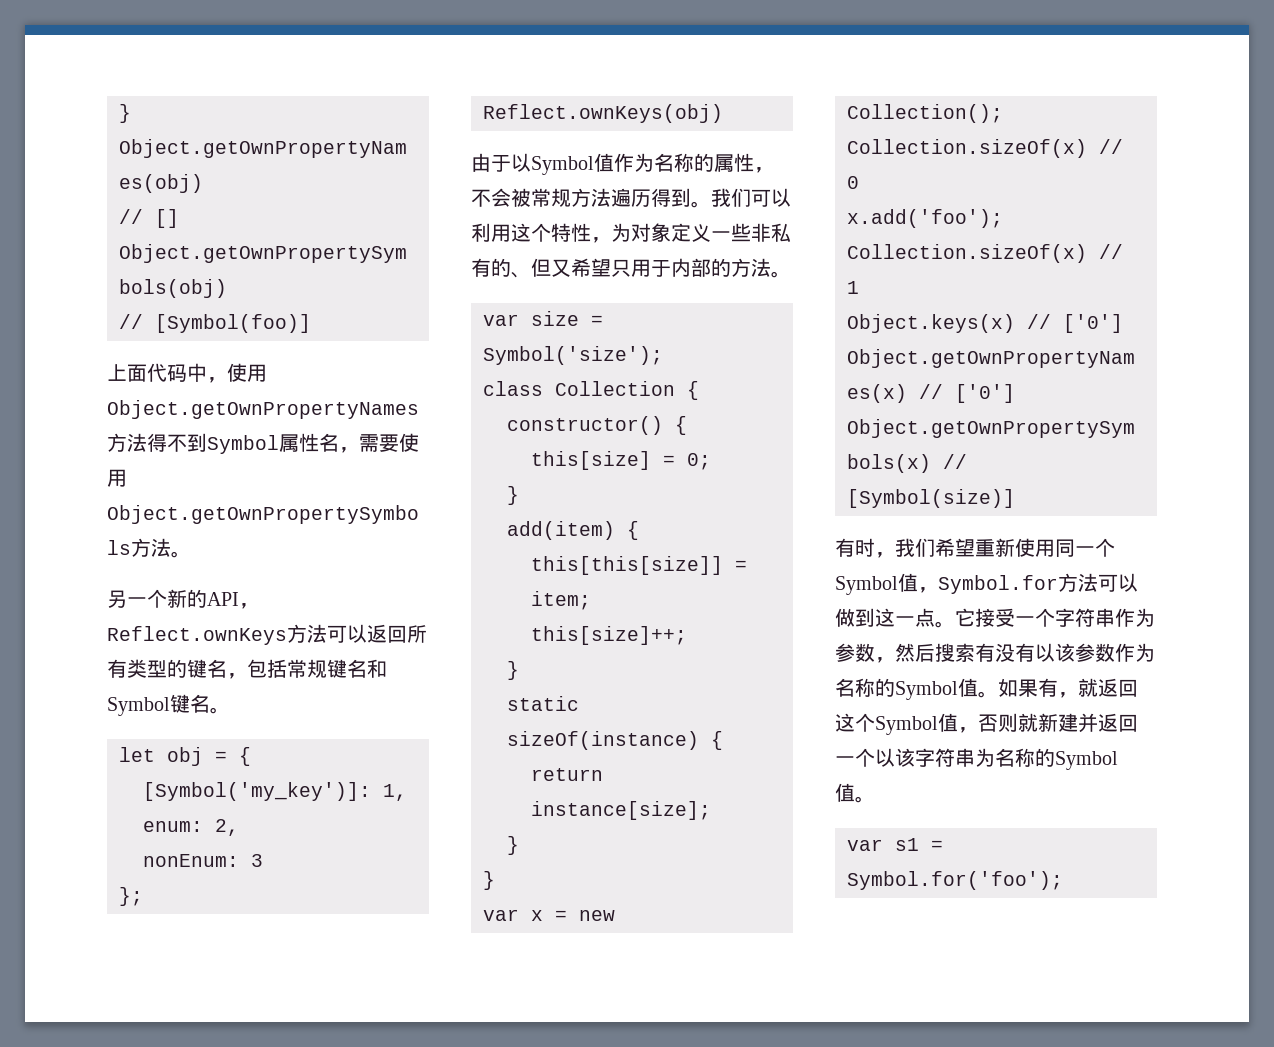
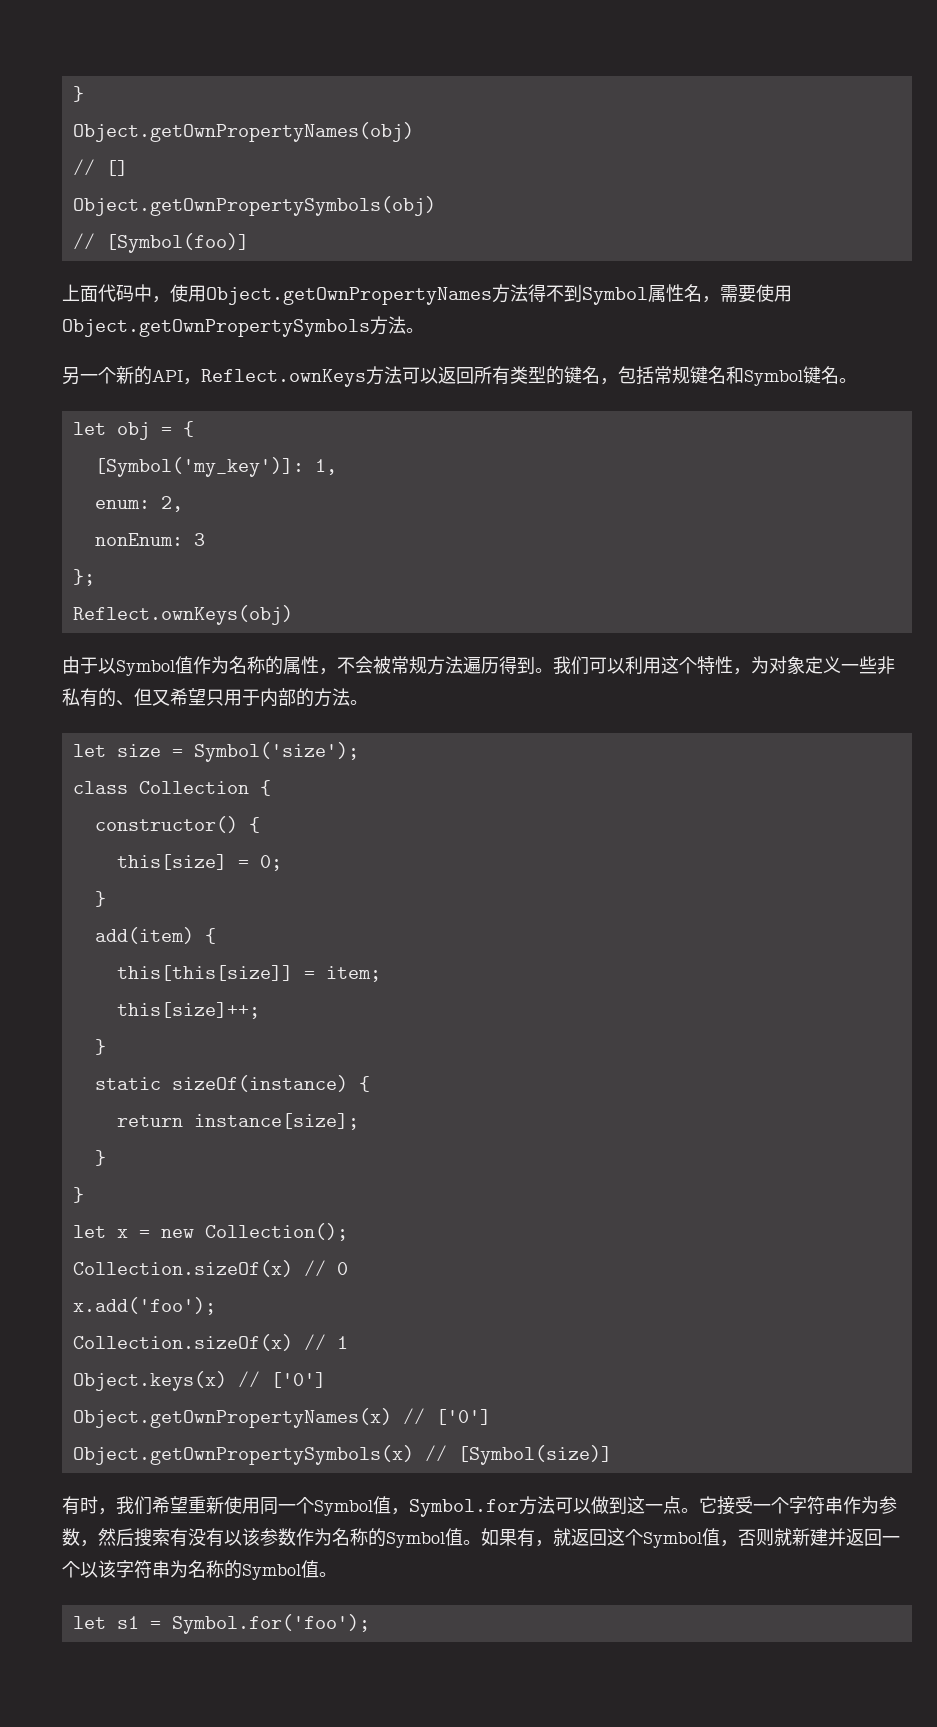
- var size = Symbol('size');
+ let size = Symbol('size');
- var x = new Collection();
+ let x = new Collection();
- var s1 = Symbol.for('foo');
+ let s1 = Symbol.for('foo');

